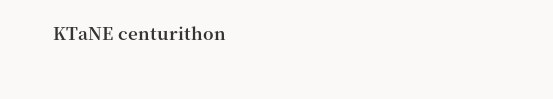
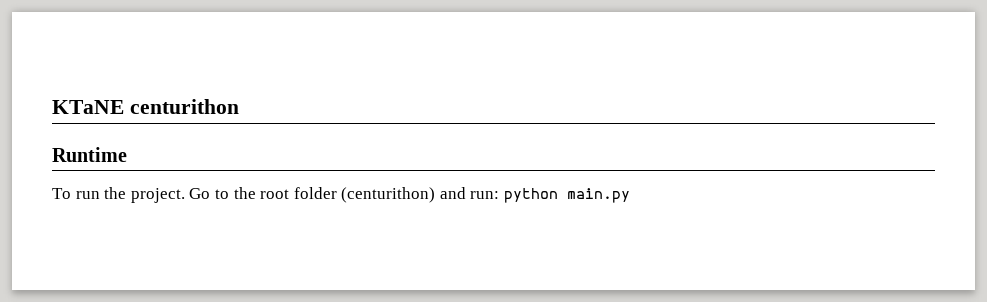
+ Runtime
+ To run the project. Go to the root folder (centurithon) and run: python main.py

